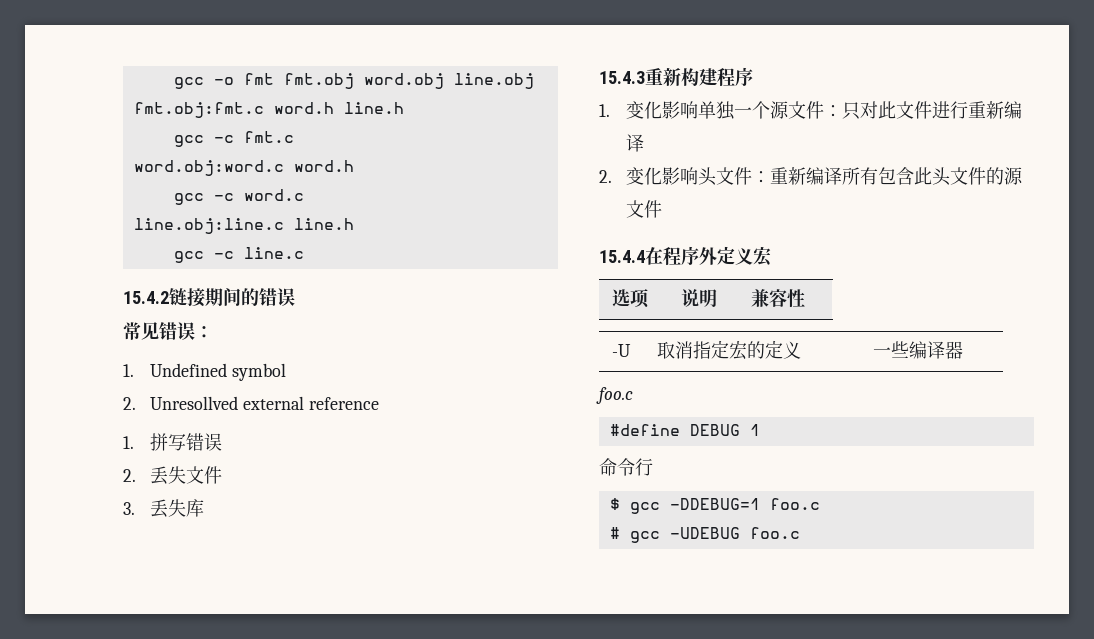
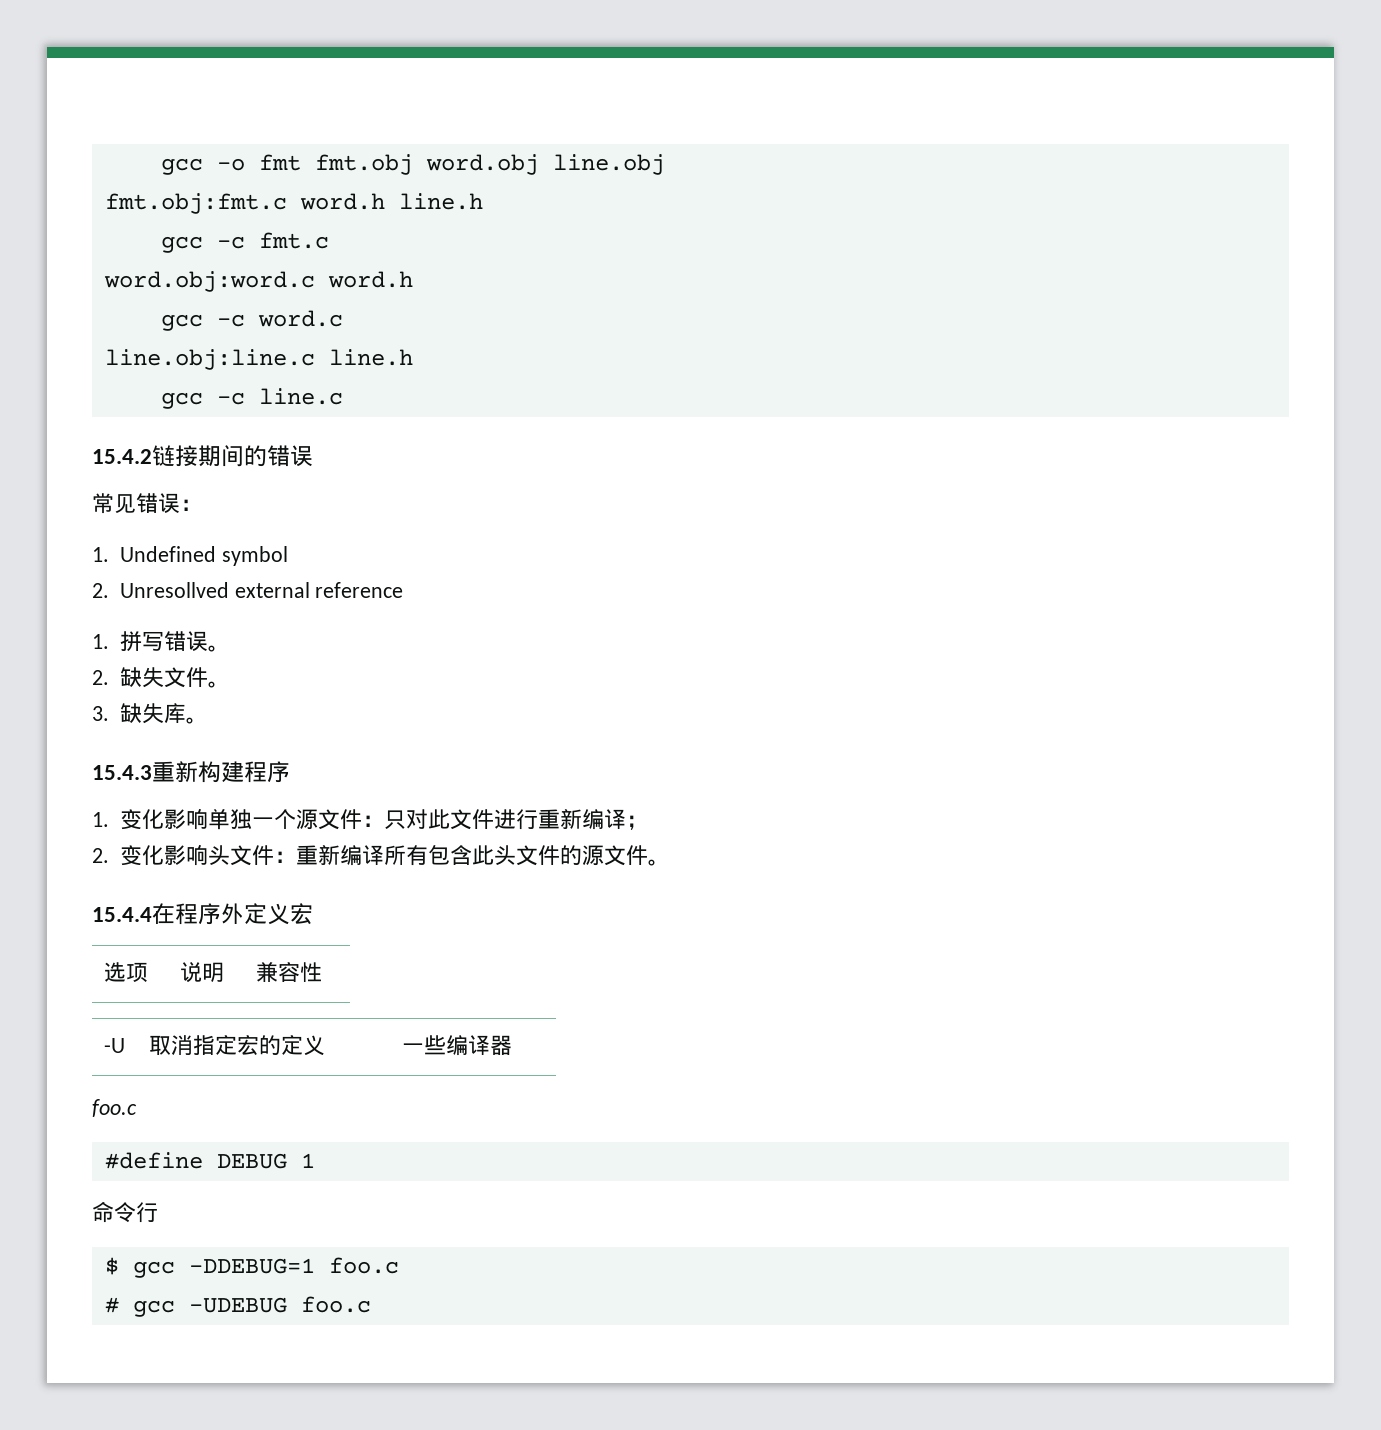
- 1.拼写错误
- 2.丢失文件
+ 1.拼写错误。
+ 2.缺失文件。
- 3.丢失库
+ 3.缺失库。
- 1.变化影响单独一个源文件：只对此文件进行重新编译
+ 1.变化影响单独一个源文件：只对此文件进行重新编译；
- 2.变化影响头文件：重新编译所有包含此头文件的源文件
+ 2.变化影响头文件：重新编译所有包含此头文件的源文件。

